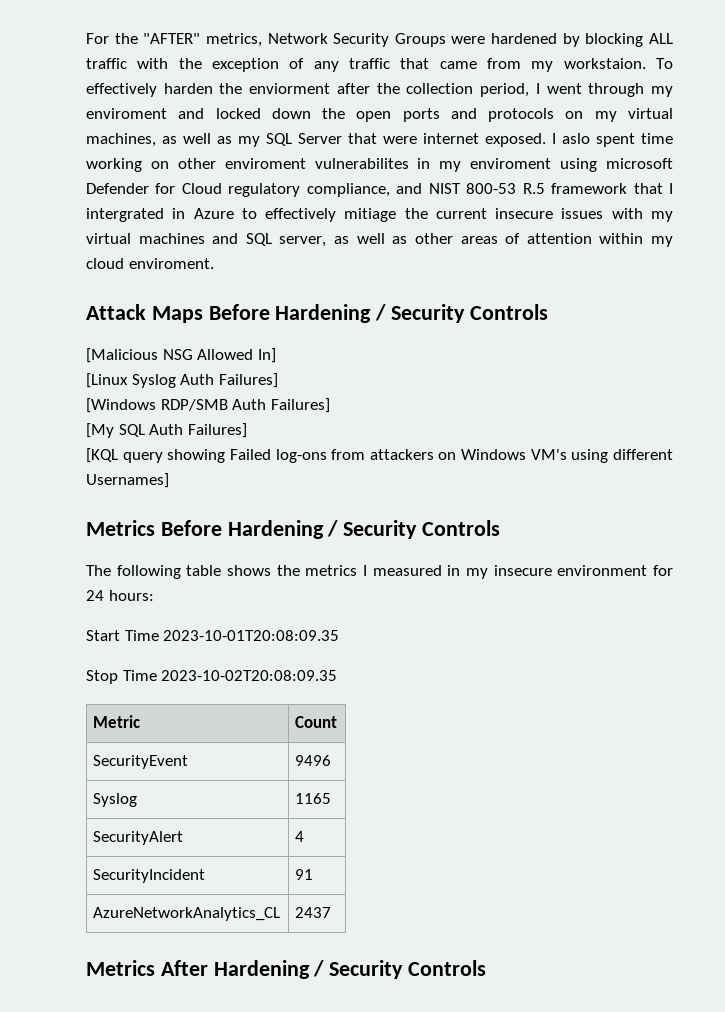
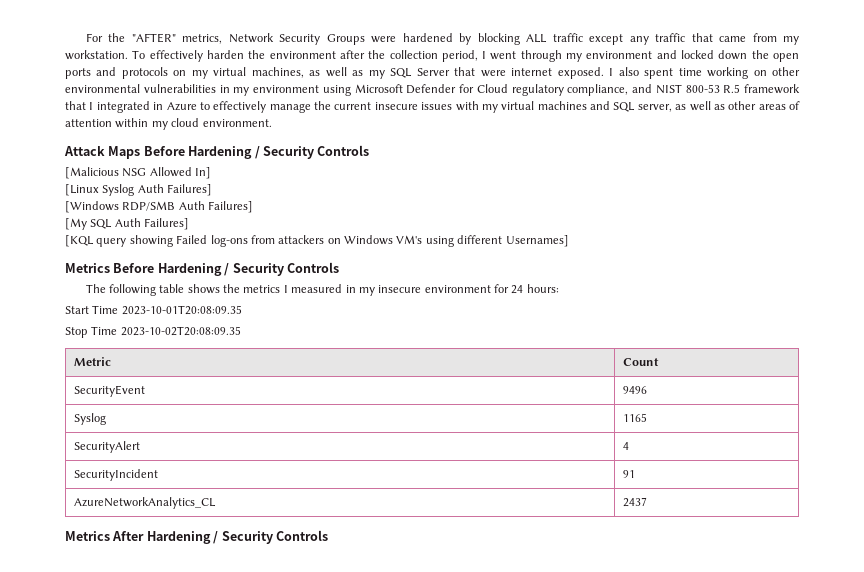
- For the "AFTER" metrics, Network Security Groups were hardened by blocking ALL traffic with the exception of any traffic that came from my workstaion.
+ For the "AFTER" metrics, Network Security Groups were hardened by blocking ALL traffic except any traffic that came from my workstation.
- To effectively harden the enviorment after the collection period, I went through my enviroment and locked down the open ports and protocols on my virtual machines, as well as my SQL Server that were internet exposed.
+ To effectively harden the environment after the collection period, I went through my environment and locked down the open ports and protocols on my virtual machines, as well as my SQL Server that were internet exposed.
- I aslo spent time working on other enviroment vulnerabilites in my enviroment using microsoft Defender for Cloud regulatory compliance, and NIST 800-53 R.5 framework that I intergrated in Azure to effectively mitiage the current insecure issues with my virtual machines and SQL server, as well as other areas of attention within my cloud enviroment.
+ I also spent time working on other environmental vulnerabilities in my environment using Microsoft Defender for Cloud regulatory compliance, and NIST 800-53 R.5 framework that I integrated in Azure to effectively manage the current insecure issues with my virtual machines and SQL server, as well as other areas of attention within my cloud environment.

